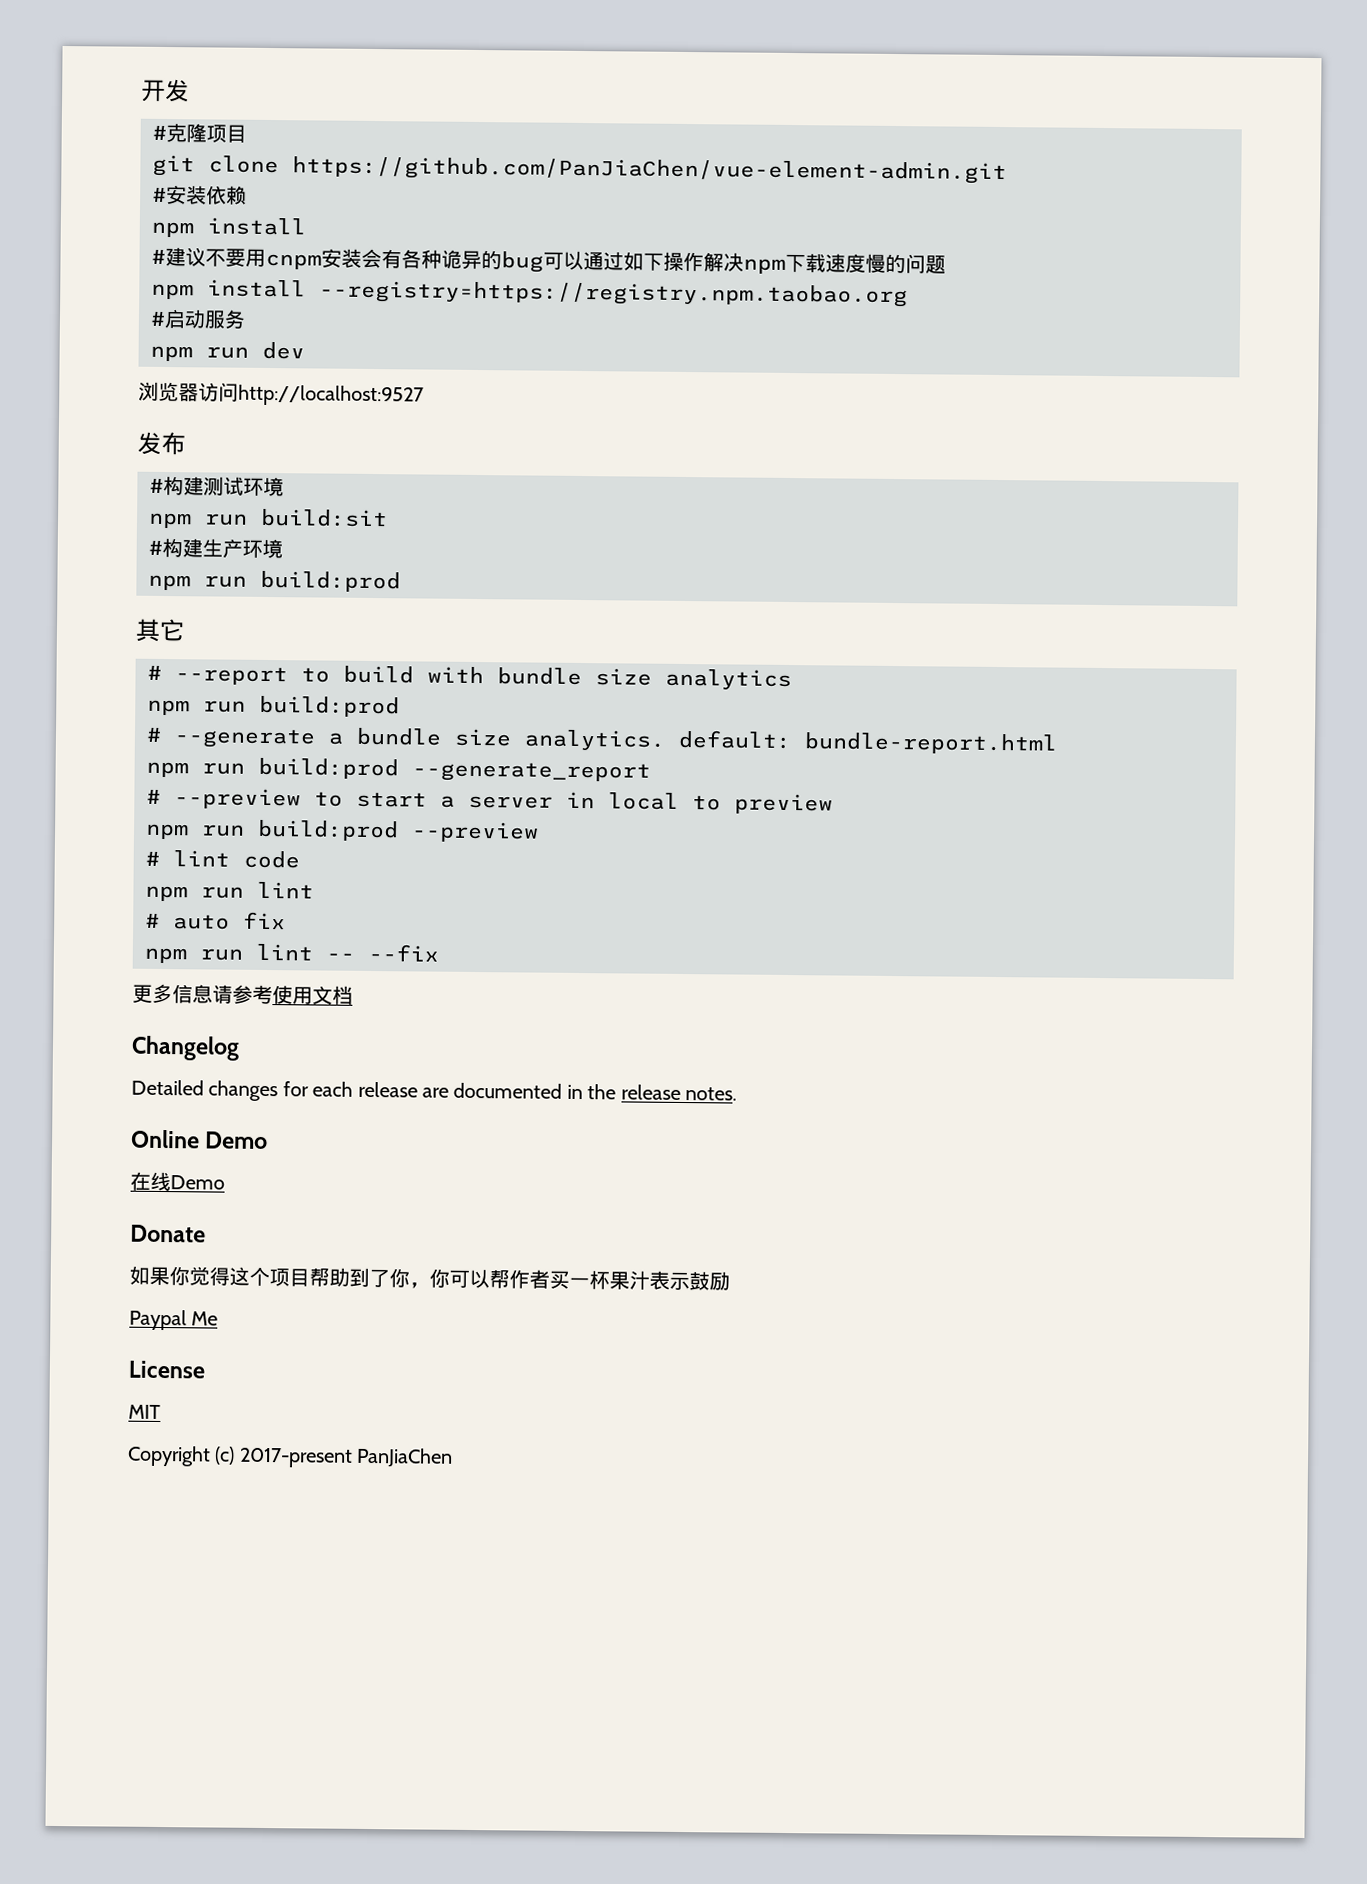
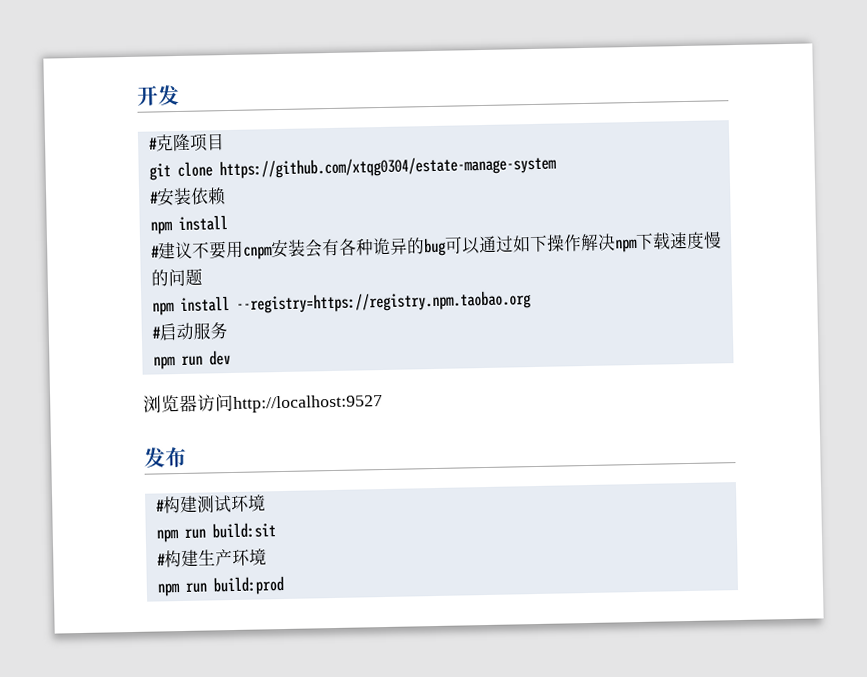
- git clone https://github.com/PanJiaChen/vue-element-admin.git
+ git clone https://github.com/xtqg0304/estate-manage-system
- 其它
- # --report to build with bundle size analytics
- npm run build:prod
- # --generate a bundle size analytics. default: bundle-report.html
- npm run build:prod --generate_report
- # --preview to start a server in local to preview
- npm run build:prod --preview
- # lint code
- npm run lint
- # auto fix
- npm run lint -- --fix
- 更多信息请参考使用文档
- Changelog
- Detailed changes for each release are documented in the release notes.
- Online Demo
- 在线Demo
- Donate
- 如果你觉得这个项目帮助到了你，你可以帮作者买一杯果汁表示鼓励
- Paypal Me
- License
- MIT
- Copyright (c) 2017-present PanJiaChen

